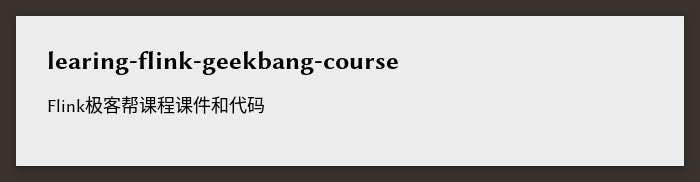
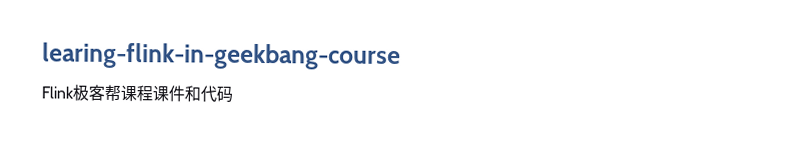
- learing-flink-geekbang-course
+ learing-flink-in-geekbang-course

